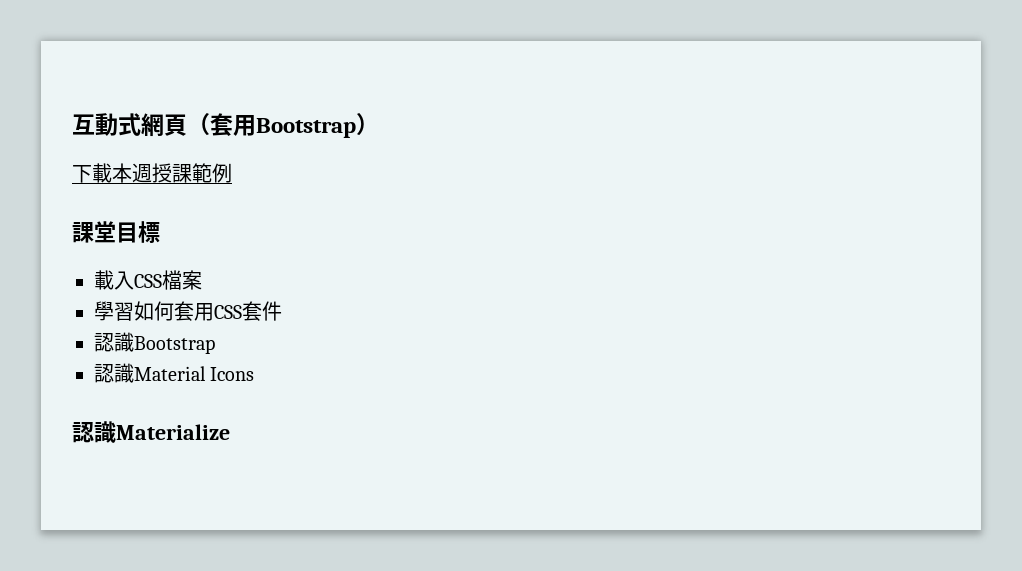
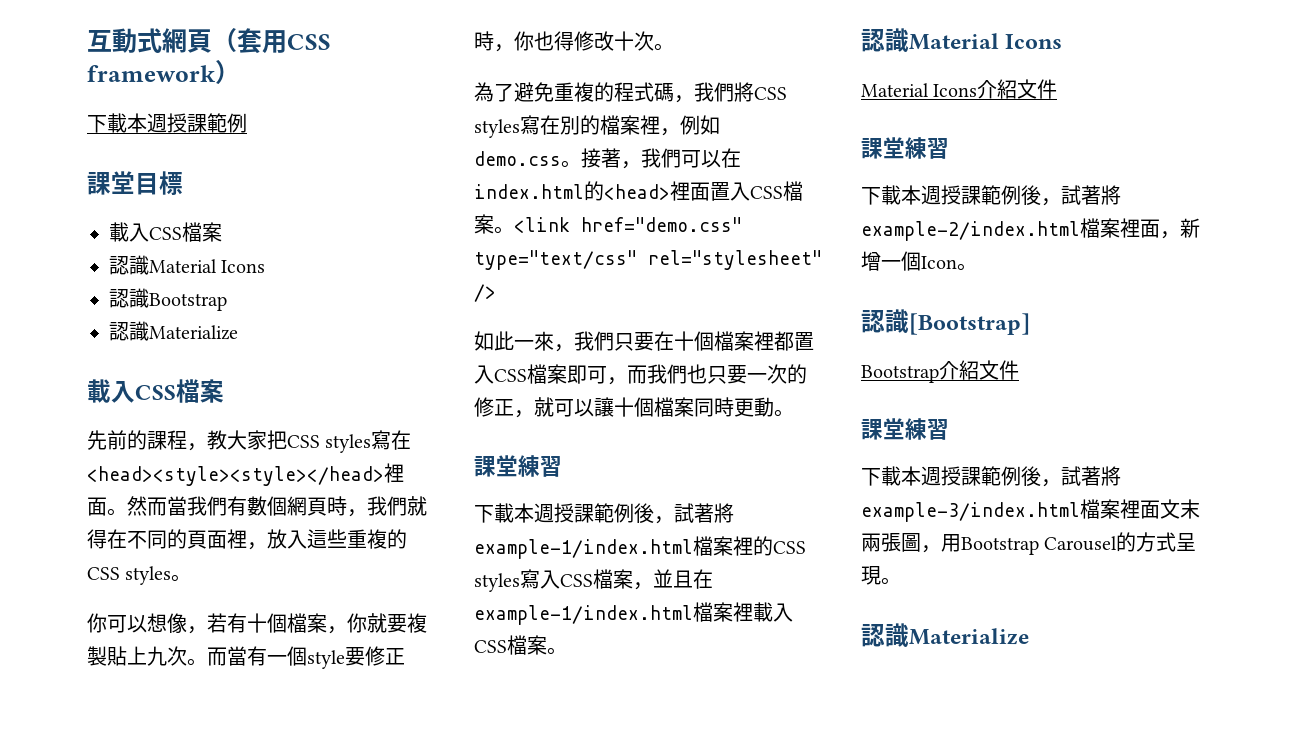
- 互動式網頁（套用Bootstrap）
+ 互動式網頁（套用CSS framework）
  課堂目標
  載入CSS檔案
- 學習如何套用CSS套件
+ 認識Material Icons
  認識Bootstrap
+ 認識Materialize
+ 載入CSS檔案
+ 先前的課程，教大家把CSS styles寫在<head><style><style></head>裡面。然而當我們有數個網頁時，我們就得在不同的頁面裡，放入這些重複的CSS styles。
+ 你可以想像，若有十個檔案，你就要複製貼上九次。而當有一個style要修正時，你也得修改十次。
+ 為了避免重複的程式碼，我們將CSS styles寫在別的檔案裡，例如demo.css。接著，我們可以在index.html的<head>裡面置入CSS檔案。<link href="demo.css" type="text/css" rel="stylesheet" />
+ 如此一來，我們只要在十個檔案裡都置入CSS檔案即可，而我們也只要一次的修正，就可以讓十個檔案同時更動。
+ 課堂練習
+ 下載本週授課範例後，試著將example-1/index.html檔案裡的CSS styles寫入CSS檔案，並且在example-1/index.html檔案裡載入CSS檔案。
  認識Material Icons
+ Material Icons介紹文件
+ 課堂練習
+ 下載本週授課範例後，試著將example-2/index.html檔案裡面，新增一個Icon。
+ 認識[Bootstrap]
+ Bootstrap介紹文件
+ 課堂練習
+ 下載本週授課範例後，試著將example-3/index.html檔案裡面文末兩張圖，用Bootstrap Carousel的方式呈現。

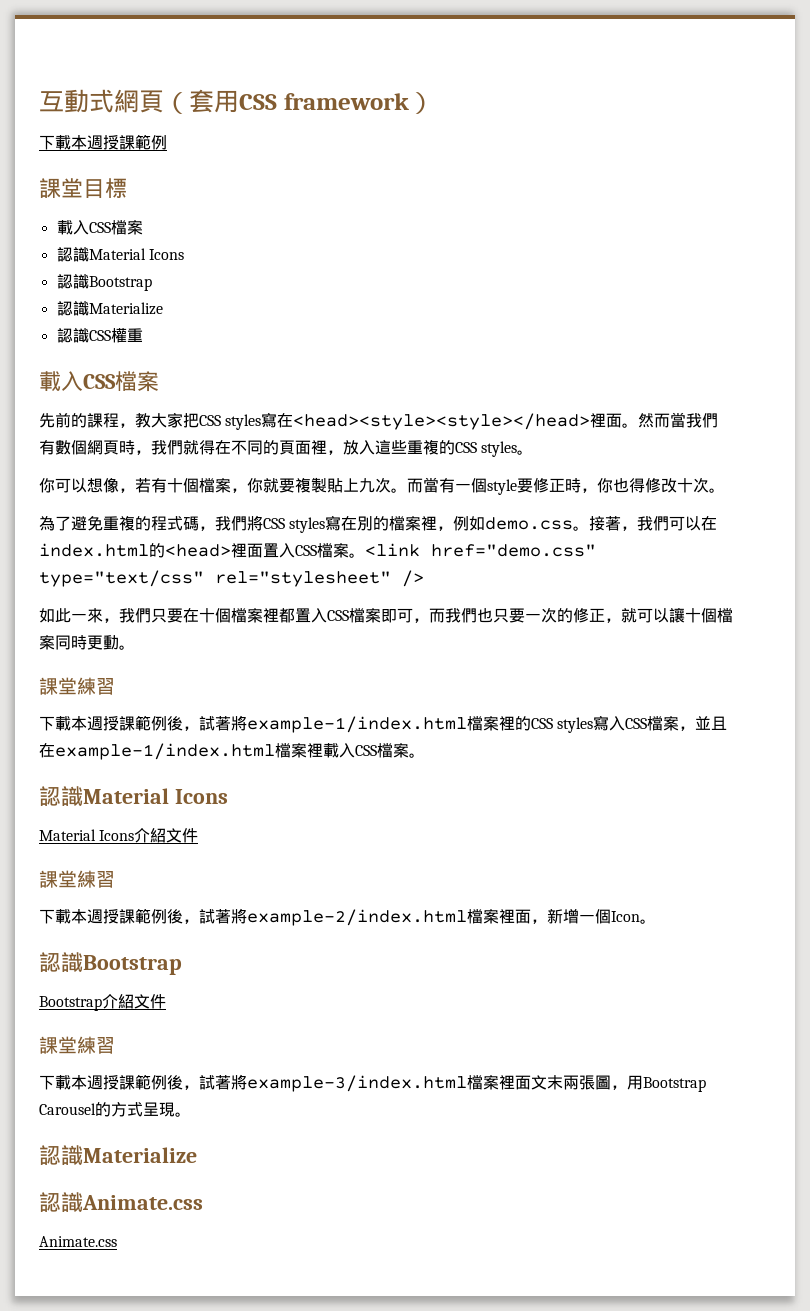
+ 認識CSS權重
  下載本週授課範例後，試著將example-2/index.html檔案裡面，新增一個Icon。
- 認識[Bootstrap]
+ 認識Bootstrap
+ 認識Animate.css
+ Animate.css

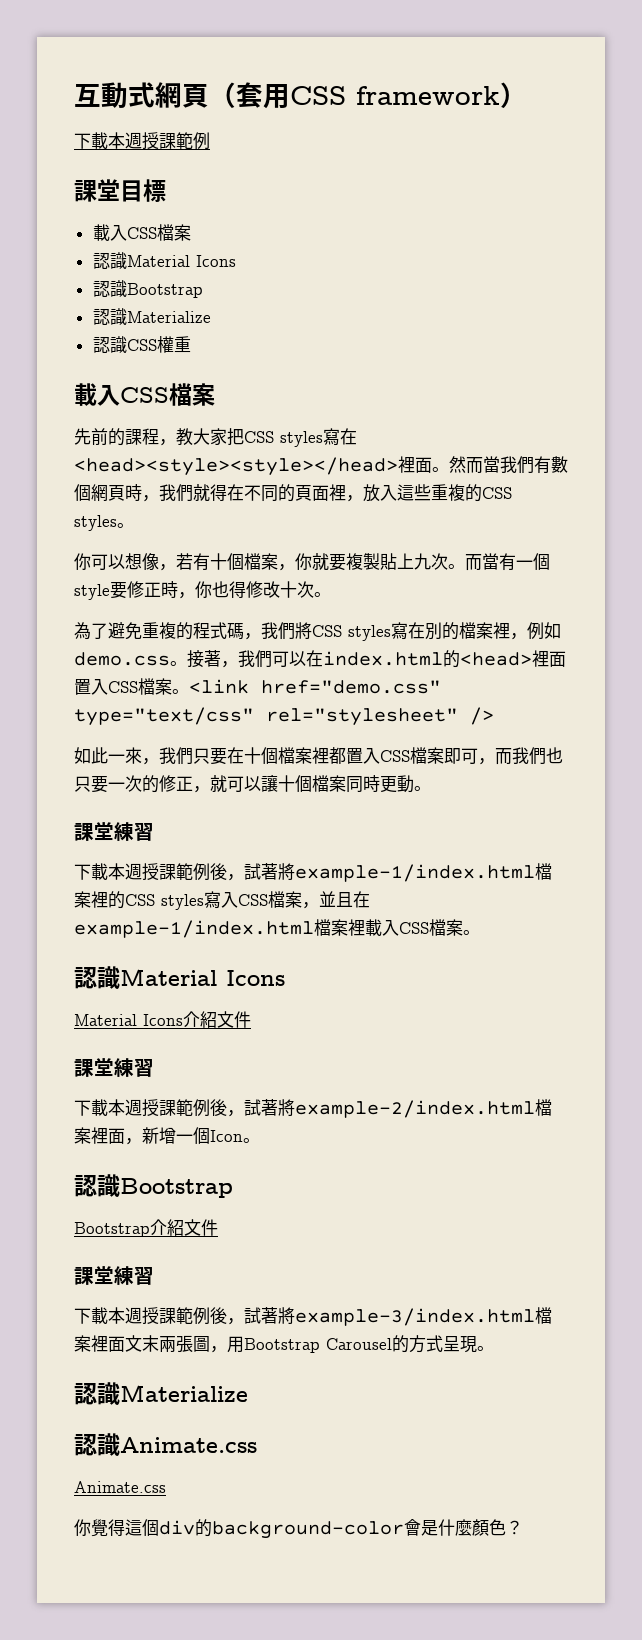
+ 你覺得這個div的background-color會是什麼顏色？

